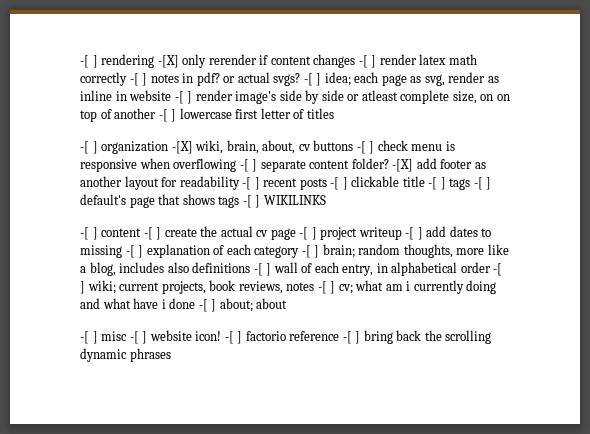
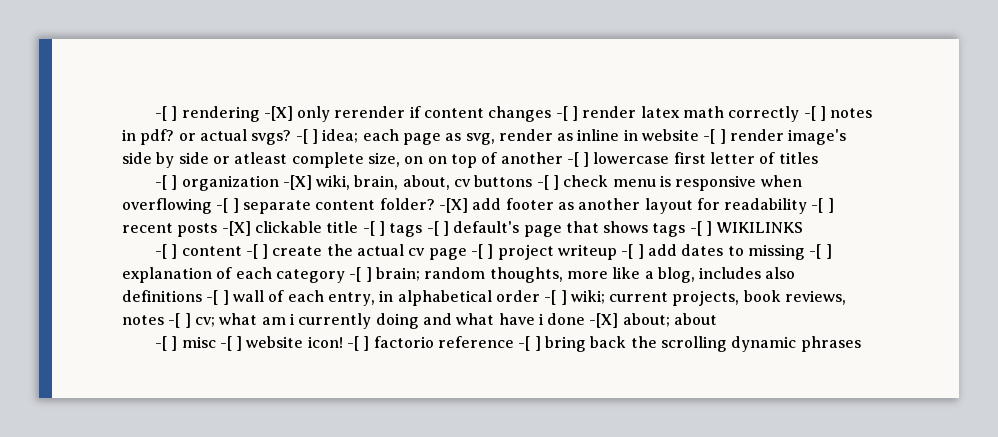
- -[X] add footer as another layout for readability -[ ] recent posts -[ ] clickable title -[ ] tags -[ ] default's page that shows tags -[ ] WIKILINKS
+ -[X] add footer as another layout for readability -[ ] recent posts -[X] clickable title -[ ] tags -[ ] default's page that shows tags -[ ] WIKILINKS
- what am i currently doing and what have i done -[ ] about;
+ what am i currently doing and what have i done -[X] about;

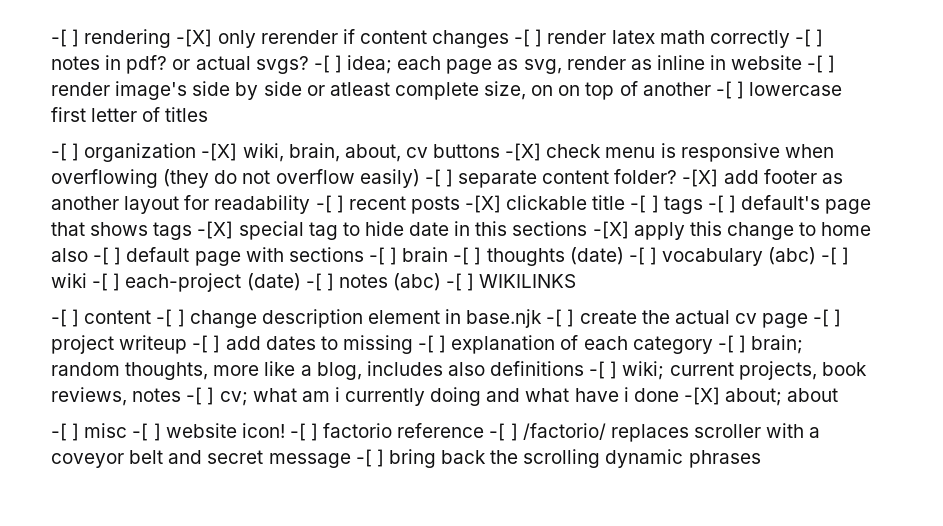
- -[ ] organization -[X] wiki, brain, about, cv buttons -[ ] check menu is responsive when overflowing -[ ] separate content folder?
+ -[ ] organization -[X] wiki, brain, about, cv buttons -[X] check menu is responsive when overflowing (they do not overflow easily) -[ ] separate content folder?
- -[X] add footer as another layout for readability -[ ] recent posts -[X] clickable title -[ ] tags -[ ] default's page that shows tags -[ ] WIKILINKS
+ -[X] add footer as another layout for readability -[ ] recent posts -[X] clickable title -[ ] tags -[ ] default's page that shows tags -[X] special tag to hide date in this sections -[X] apply this change to home also -[ ] default page with sections -[ ] brain -[ ] thoughts (date) -[ ] vocabulary (abc) -[ ] wiki -[ ] each-project (date) -[ ] notes (abc) -[ ] WIKILINKS
- -[ ] content -[ ] create the actual cv page -[ ] project writeup -[ ] add dates to missing -[ ] explanation of each category -[ ] brain;
+ -[ ] content -[ ] change description element in base.njk -[ ] create the actual cv page -[ ] project writeup -[ ] add dates to missing -[ ] explanation of each category -[ ] brain;
- random thoughts, more like a blog, includes also definitions -[ ] wall of each entry, in alphabetical order -[ ] wiki;
+ random thoughts, more like a blog, includes also definitions -[ ] wiki;
- -[ ] factorio reference -[ ] bring back the scrolling dynamic phrases
+ -[ ] factorio reference -[ ] /factorio/ replaces scroller with a coveyor belt and secret message -[ ] bring back the scrolling dynamic phrases

